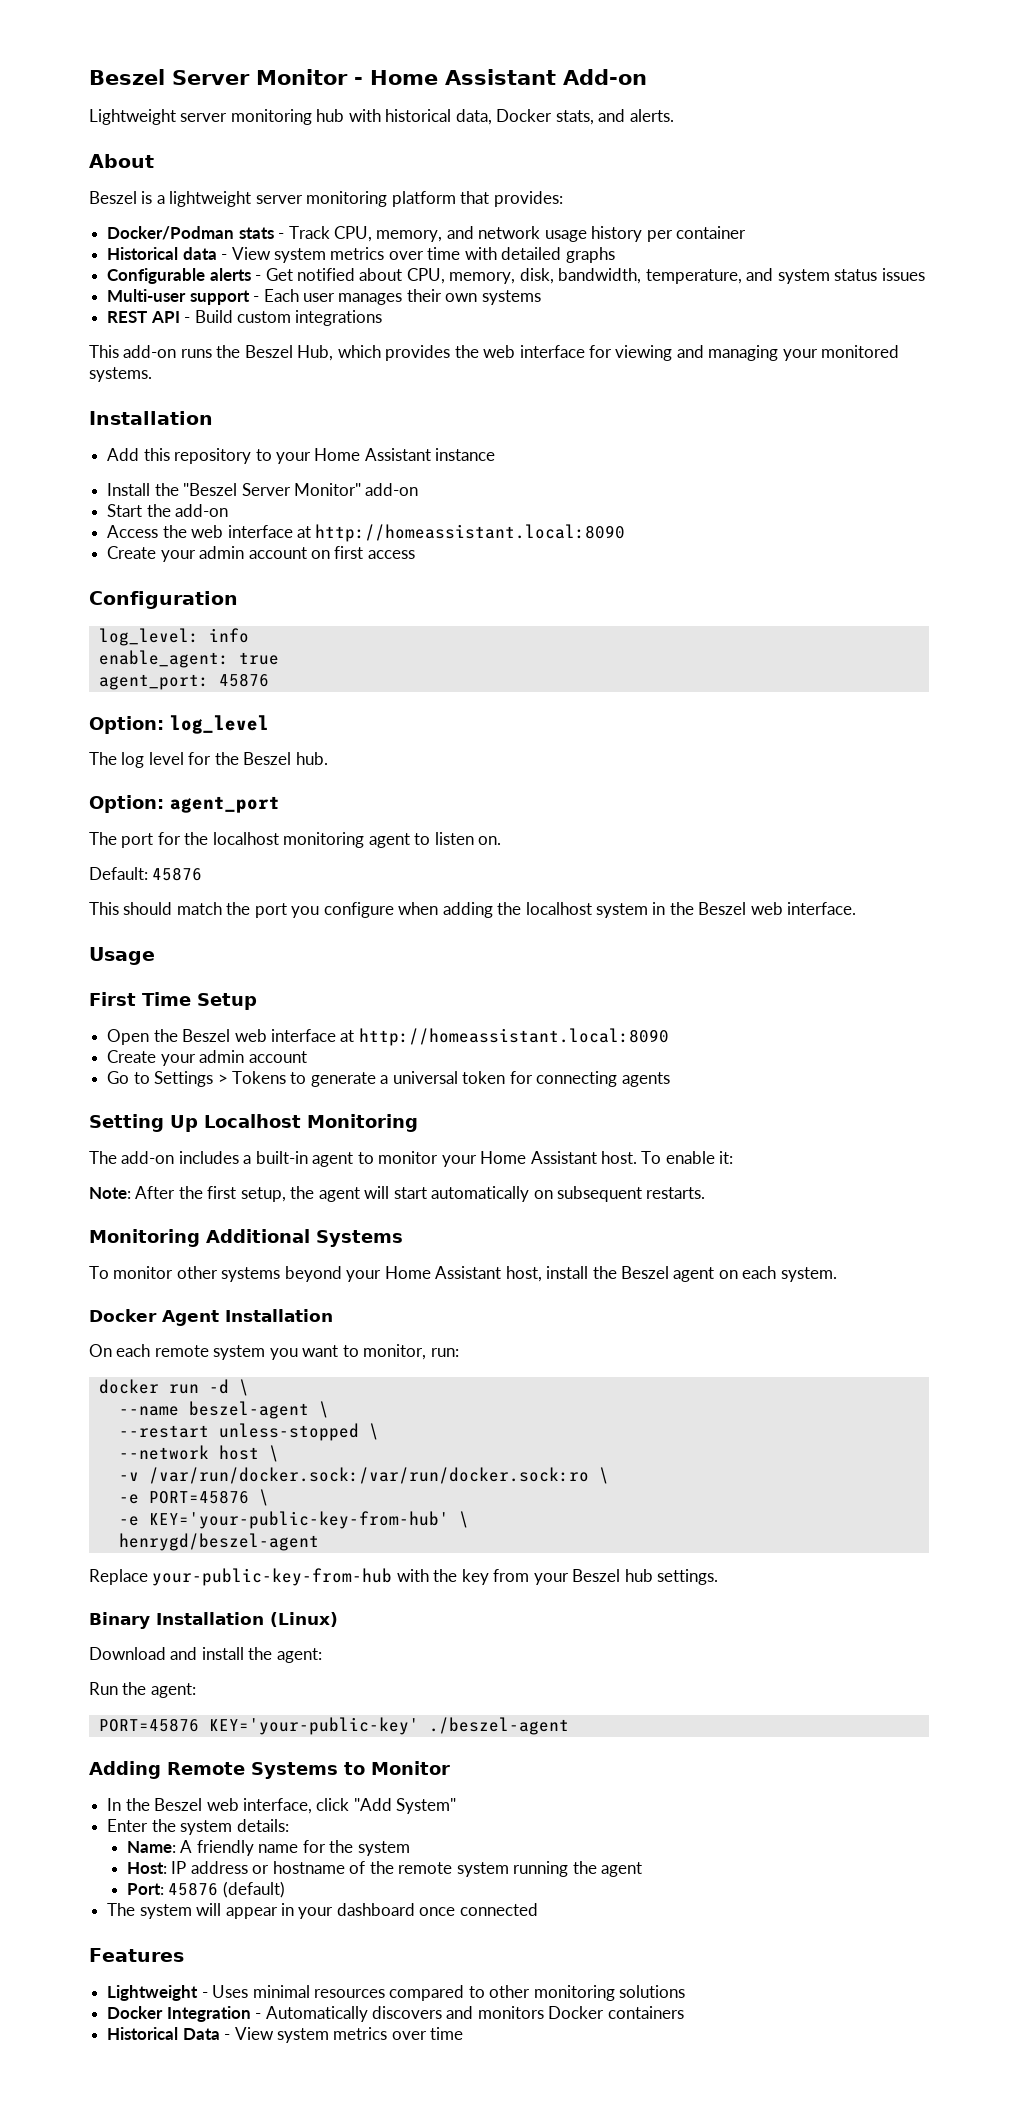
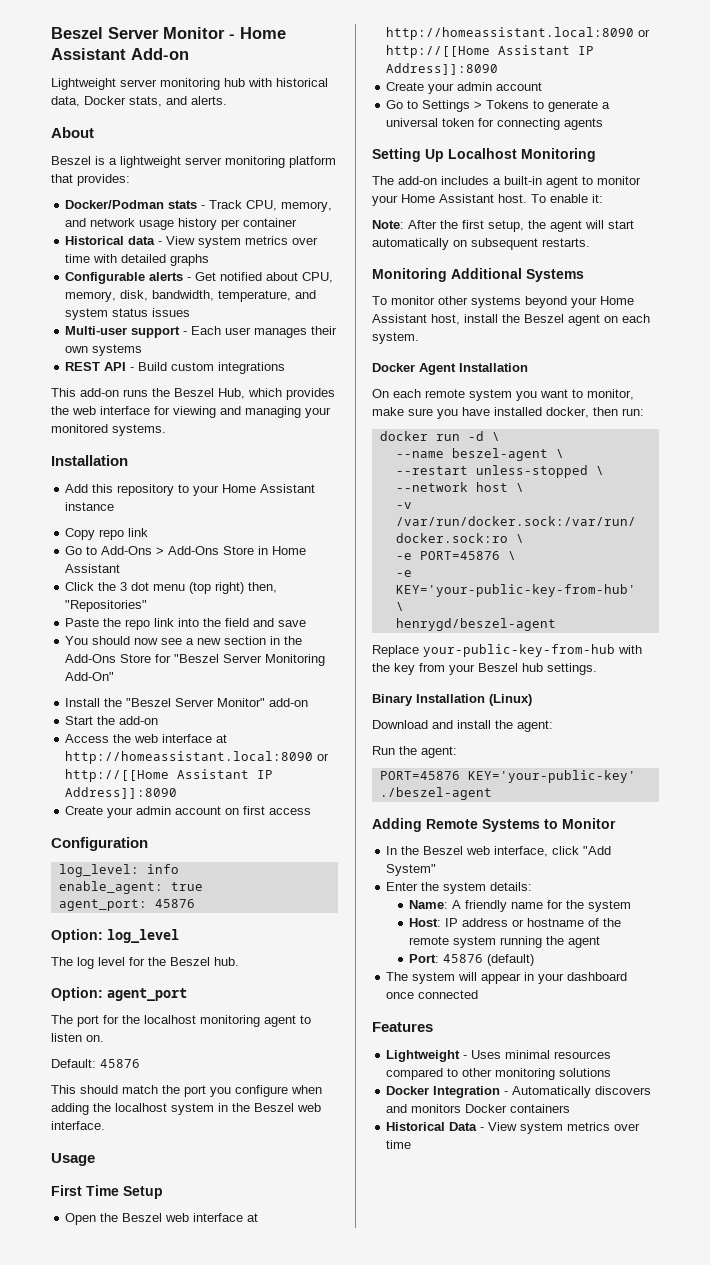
+ Copy repo link
+ Go to Add-Ons > Add-Ons Store in Home Assistant
+ Click the 3 dot menu (top right) then, "Repositories"
+ Paste the repo link into the field and save
+ You should now see a new section in the Add-Ons Store for "Beszel Server Monitoring Add-On"
- Access the web interface at http://homeassistant.local:8090
+ Access the web interface at http://homeassistant.local:8090 or http://[[Home Assistant IP Address]]:8090
- Open the Beszel web interface at http://homeassistant.local:8090
+ Open the Beszel web interface at http://homeassistant.local:8090 or http://[[Home Assistant IP Address]]:8090
- On each remote system you want to monitor, run:
+ On each remote system you want to monitor, make sure you have installed docker, then run:

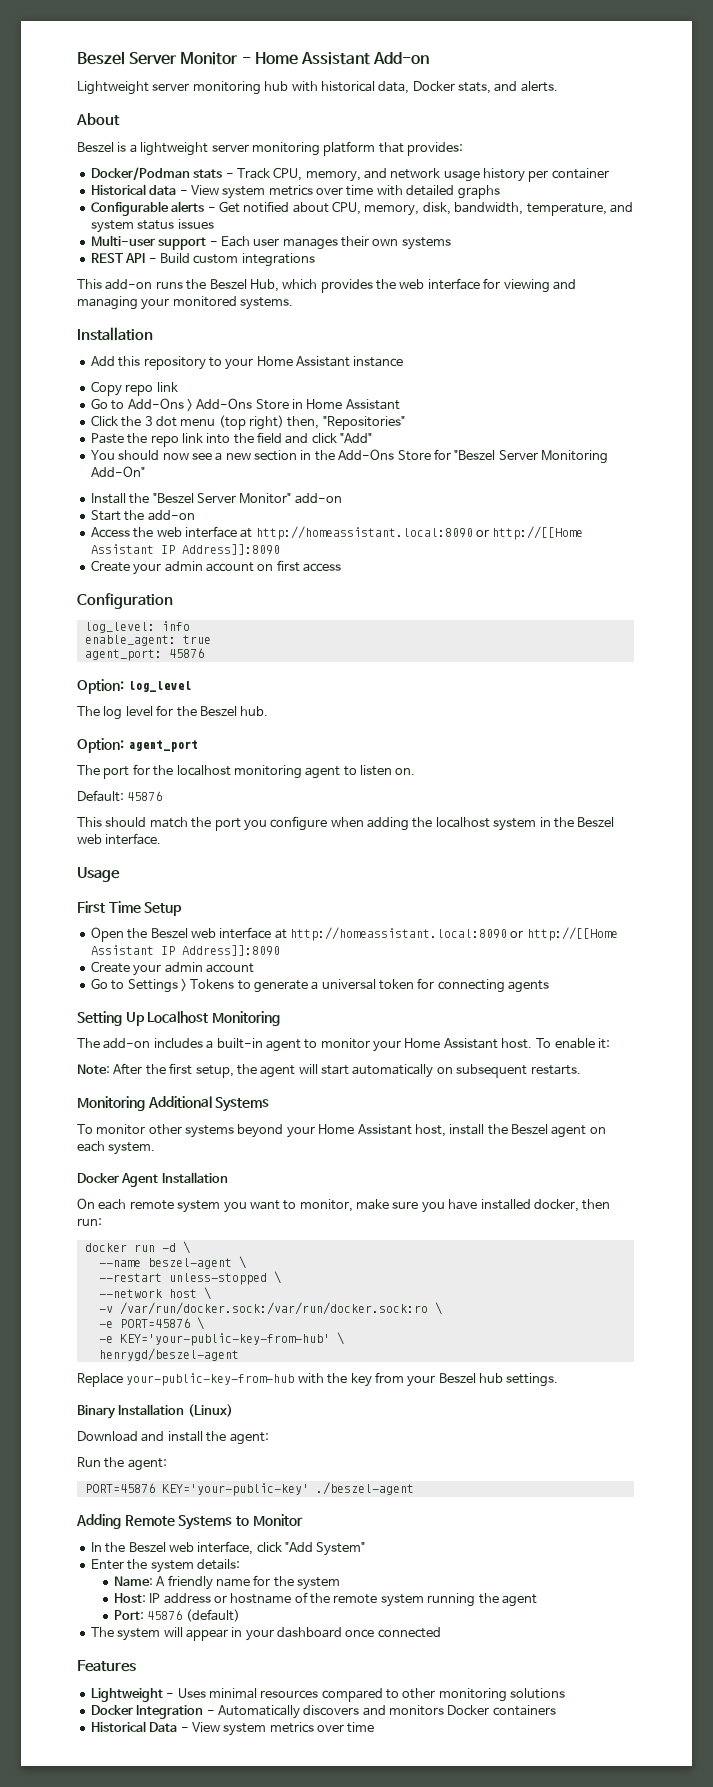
- Paste the repo link into the field and save
+ Paste the repo link into the field and click "Add"

